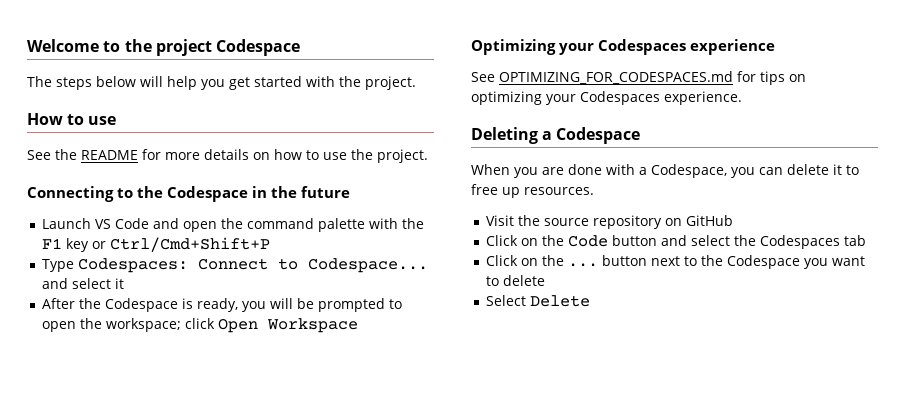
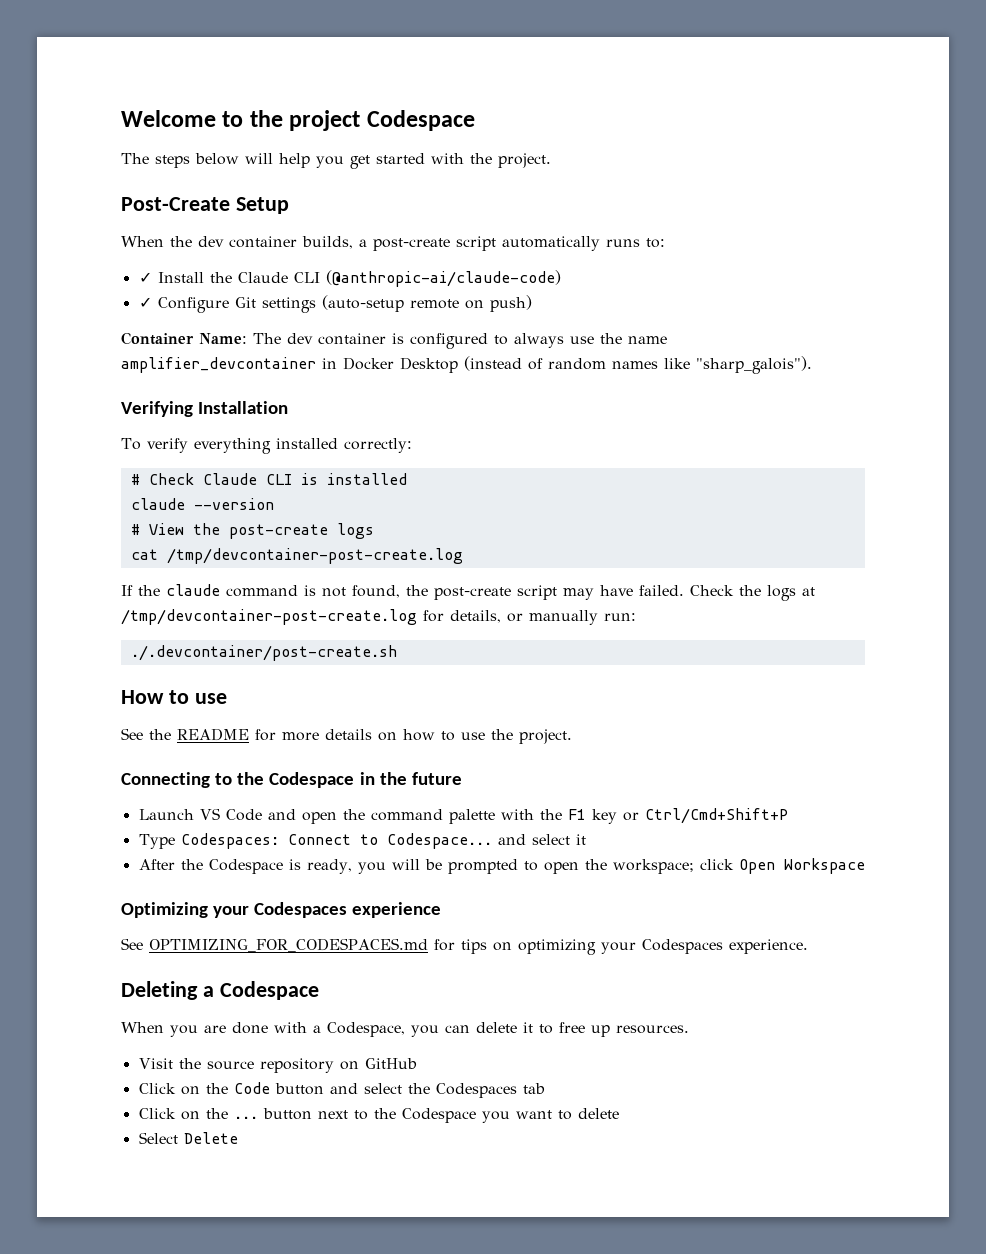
+ Post-Create Setup
+ When the dev container builds, a post-create script automatically runs to:
+ ✓ Install the Claude CLI (@anthropic-ai/claude-code)
+ ✓ Configure Git settings (auto-setup remote on push)
+ Container Name: The dev container is configured to always use the name amplifier_devcontainer in Docker Desktop (instead of random names like "sharp_galois").
+ Verifying Installation
+ To verify everything installed correctly:
+ # Check Claude CLI is installed
+ claude --version
+ # View the post-create logs
+ cat /tmp/devcontainer-post-create.log
+ If the claude command is not found, the post-create script may have failed. Check the logs at /tmp/devcontainer-post-create.log for details, or manually run:
+ ./.devcontainer/post-create.sh

